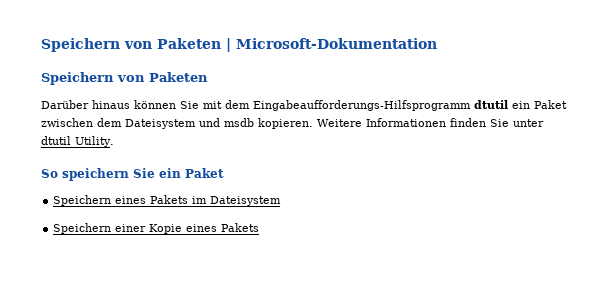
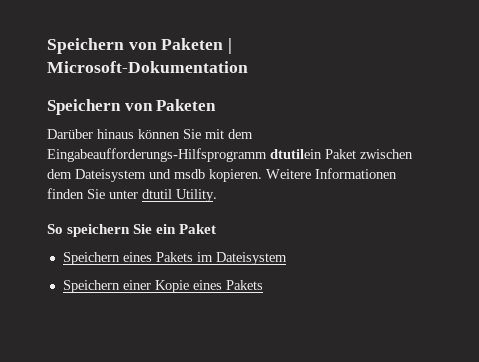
- Darüber hinaus können Sie mit dem Eingabeaufforderungs-Hilfsprogramm dtutil ein Paket zwischen dem Dateisystem und msdb kopieren.
+ Darüber hinaus können Sie mit dem Eingabeaufforderungs-Hilfsprogramm dtutilein Paket zwischen dem Dateisystem und msdb kopieren.

